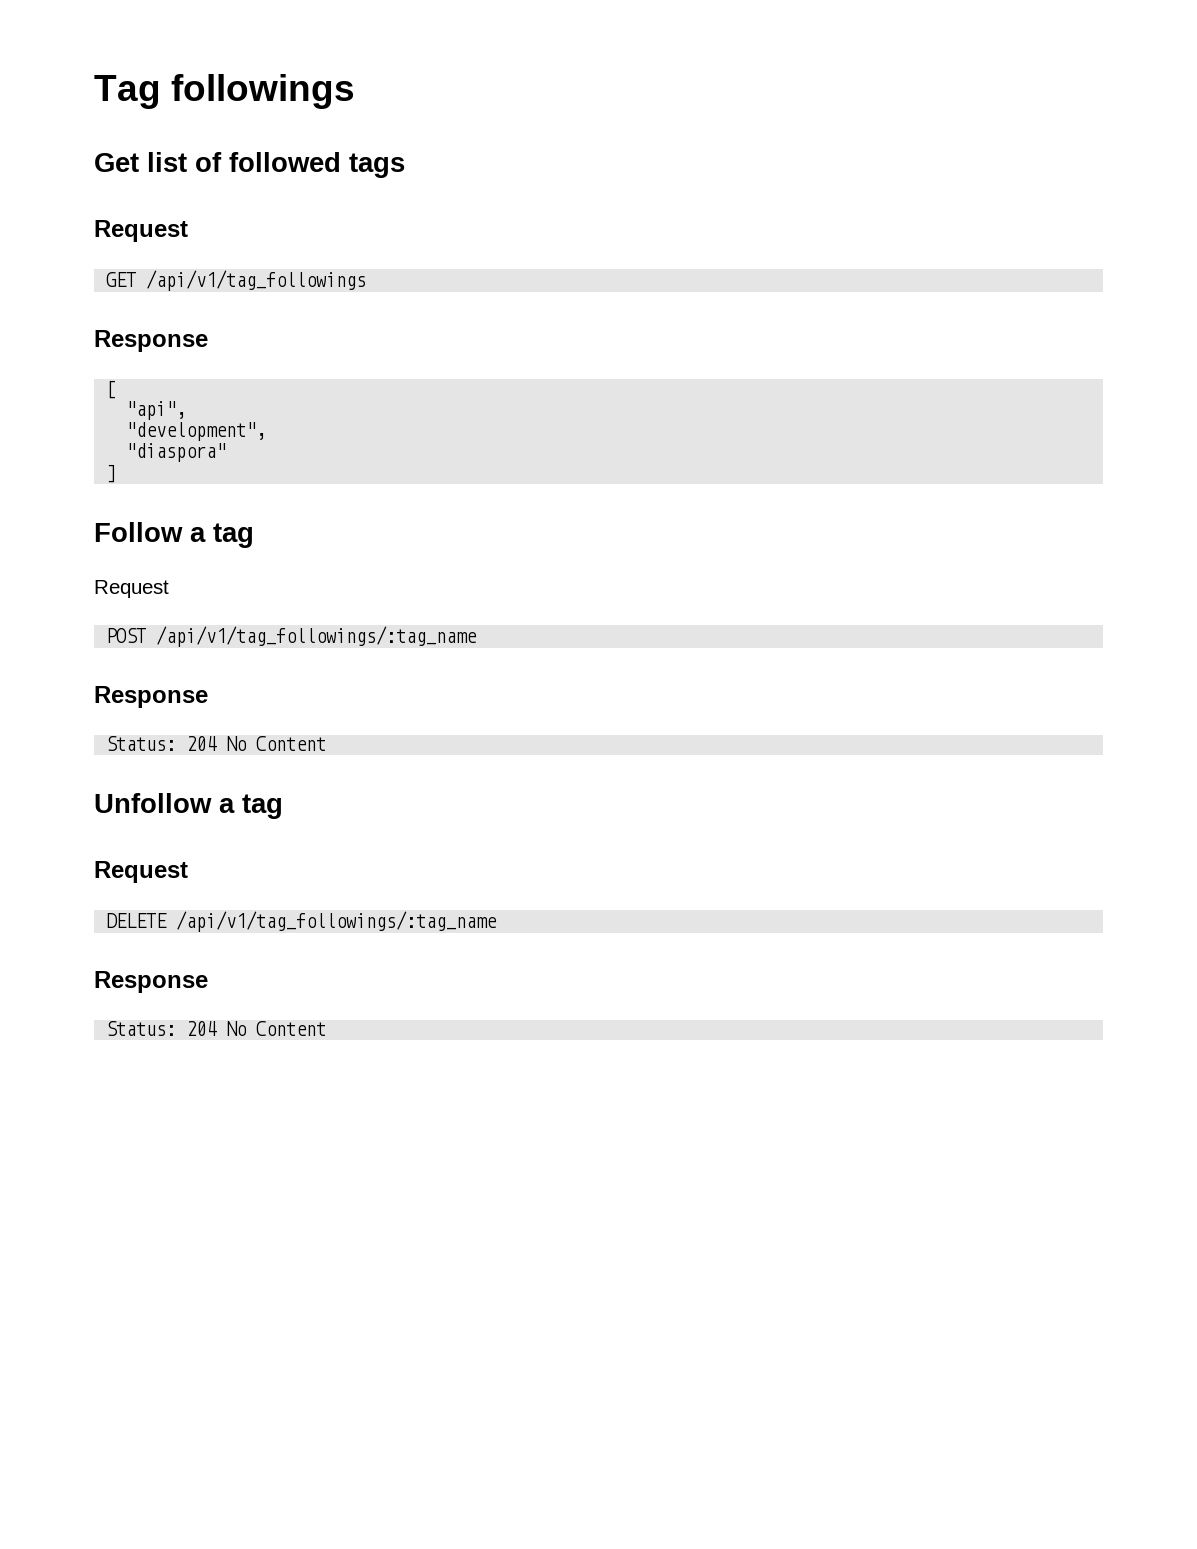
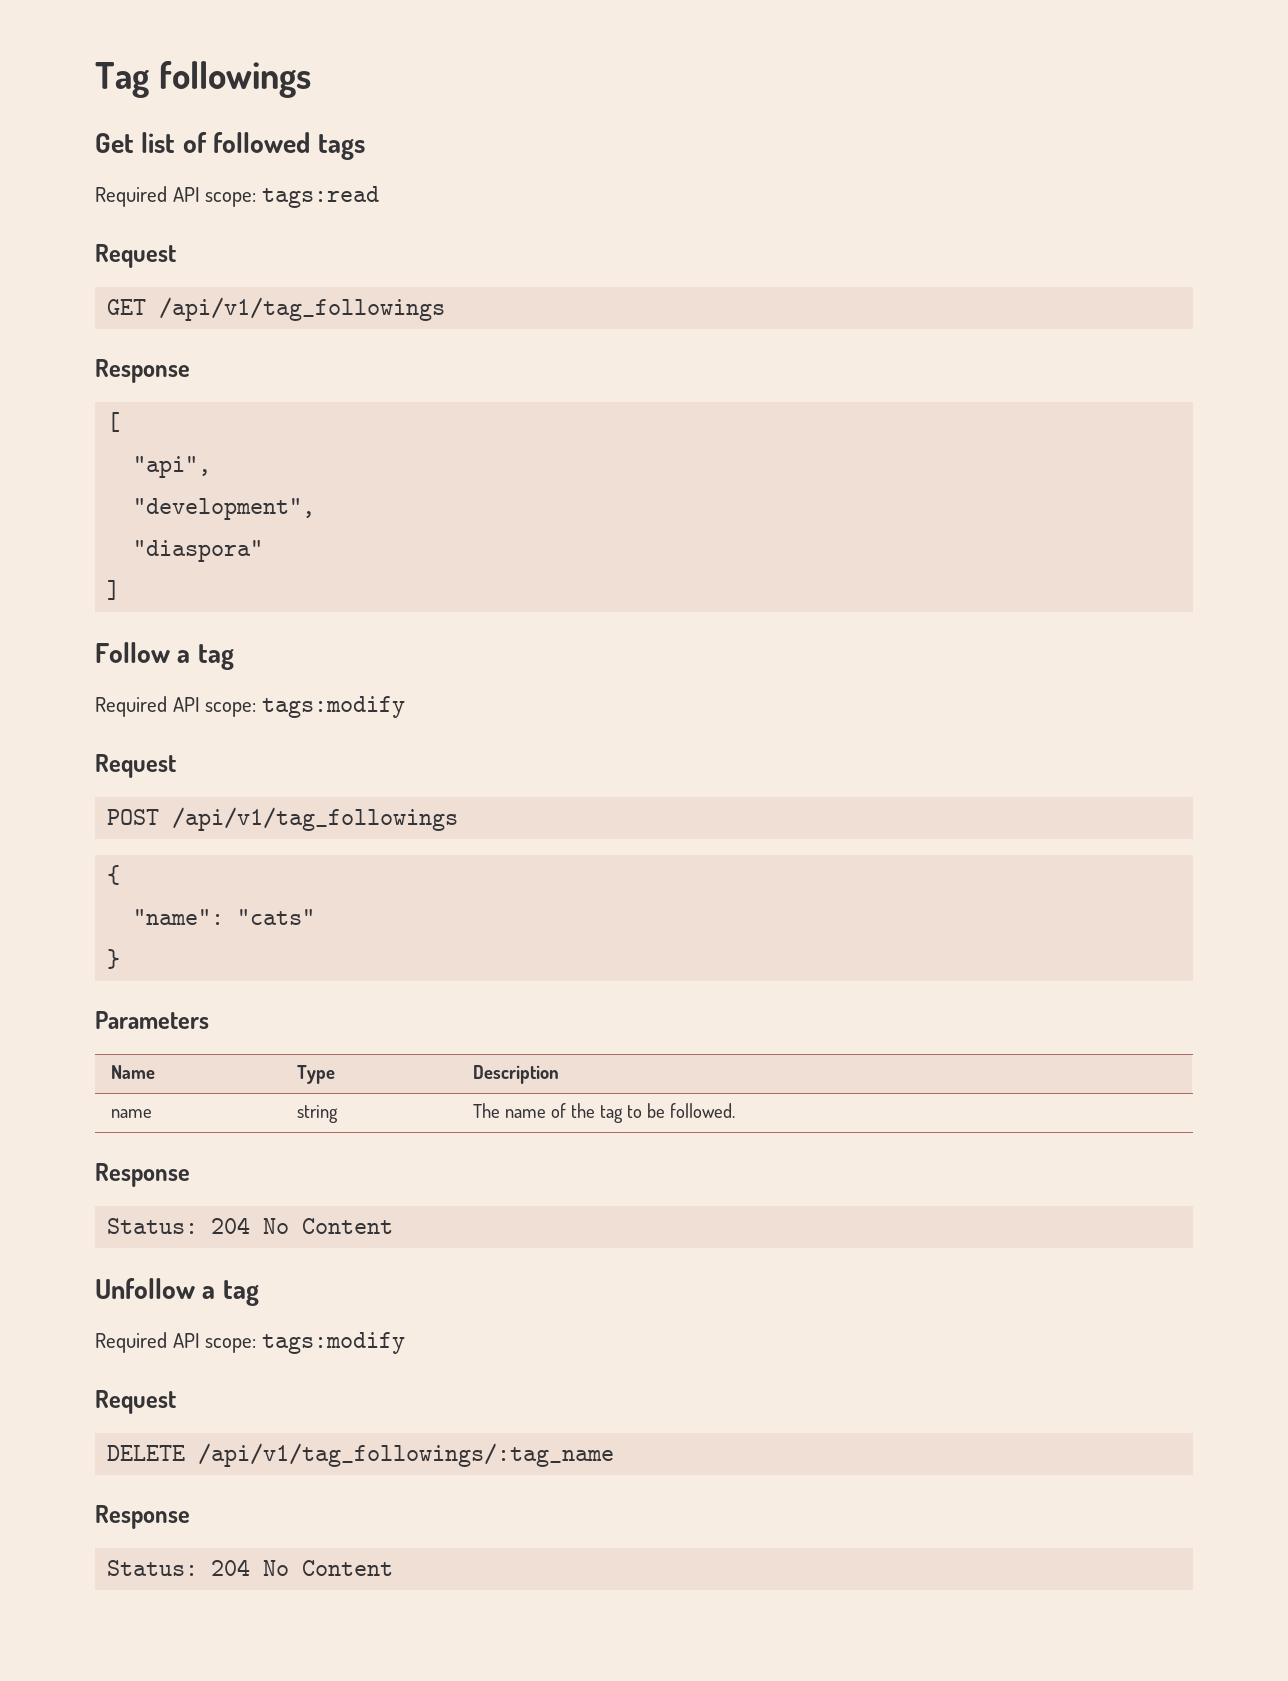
+ Required API scope: tags:read
  Follow a tag
+ Required API scope: tags:modify
  Request
- POST /api/v1/tag_followings/:tag_name
+ POST /api/v1/tag_followings
+ {
+ "name": "cats"
+ }
+ Parameters
+ Name | Type | Description
+ name | string | The name of the tag to be followed.
  Unfollow a tag
+ Required API scope: tags:modify

